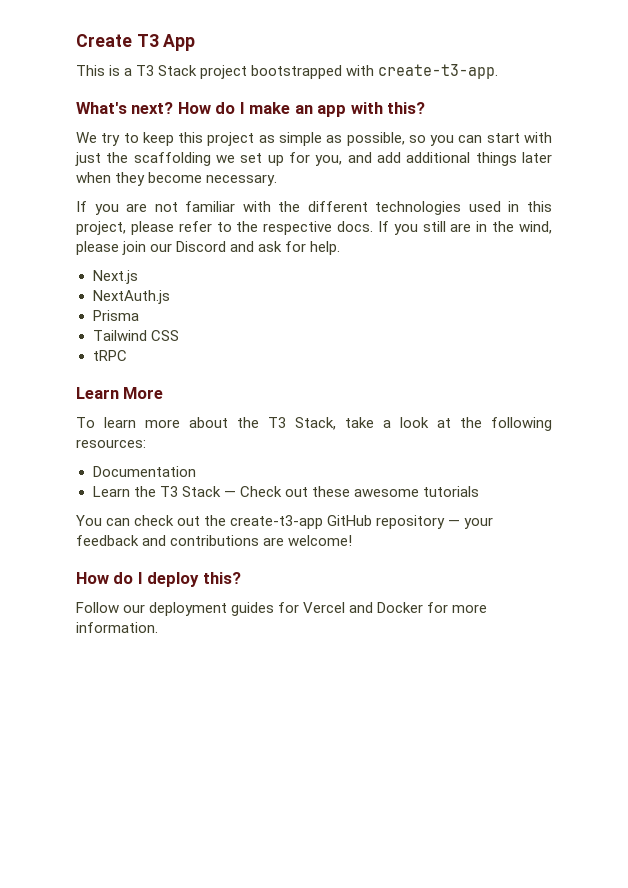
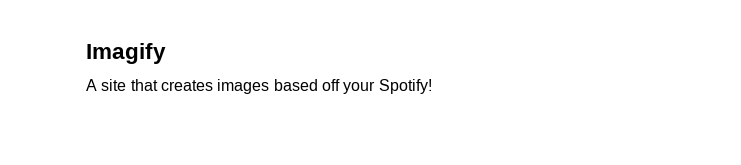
- Create T3 App
- This is a T3 Stack project bootstrapped with create-t3-app.
- What's next? How do I make an app with this?
- We try to keep this project as simple as possible, so you can start with just the scaffolding we set up for you, and add additional things later when they become necessary.
- If you are not familiar with the different technologies used in this project, please refer to the respective docs. If you still are in the wind, please join our Discord and ask for help.
- Next.js
- NextAuth.js
- Prisma
- Tailwind CSS
- tRPC
- Learn More
- To learn more about the T3 Stack, take a look at the following resources:
- Documentation
- Learn the T3 Stack — Check out these awesome tutorials
- You can check out the create-t3-app GitHub repository — your feedback and contributions are welcome!
- How do I deploy this?
- Follow our deployment guides for Vercel and Docker for more information.
+ Imagify
+ A site that creates images based off your Spotify!

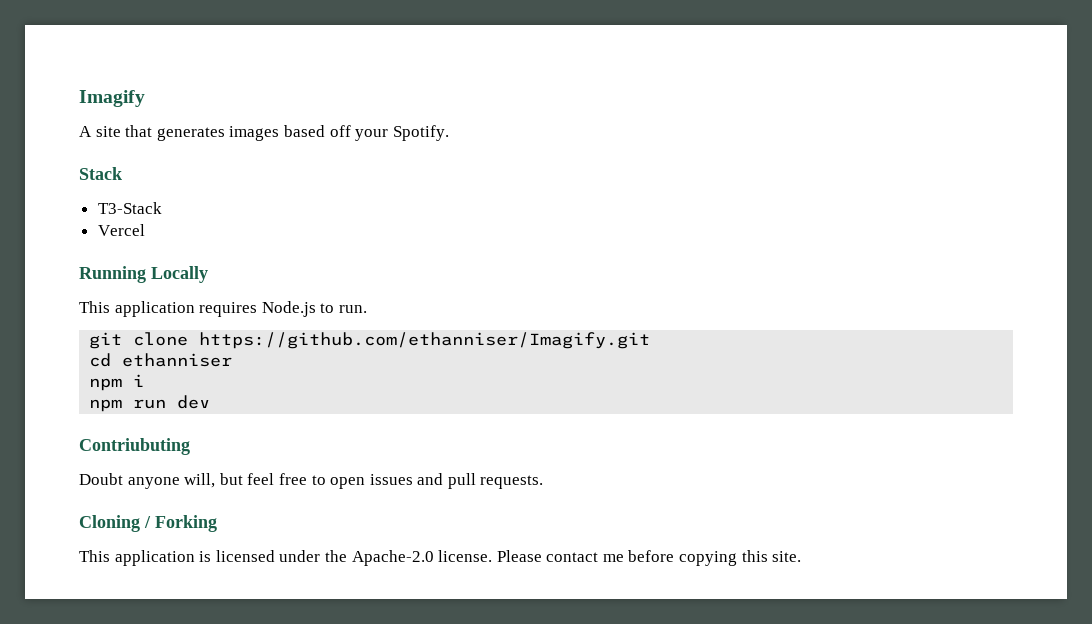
- A site that creates images based off your Spotify!
+ A site that generates images based off your Spotify.
+ Stack
+ T3-Stack
+ Vercel
+ Running Locally
+ This application requires Node.js to run.
+ git clone https://github.com/ethanniser/Imagify.git
+ cd ethanniser
+ npm i
+ npm run dev
+ Contriubuting
+ Doubt anyone will, but feel free to open issues and pull requests.
+ Cloning / Forking
+ This application is licensed under the Apache-2.0 license. Please contact me before copying this site.

